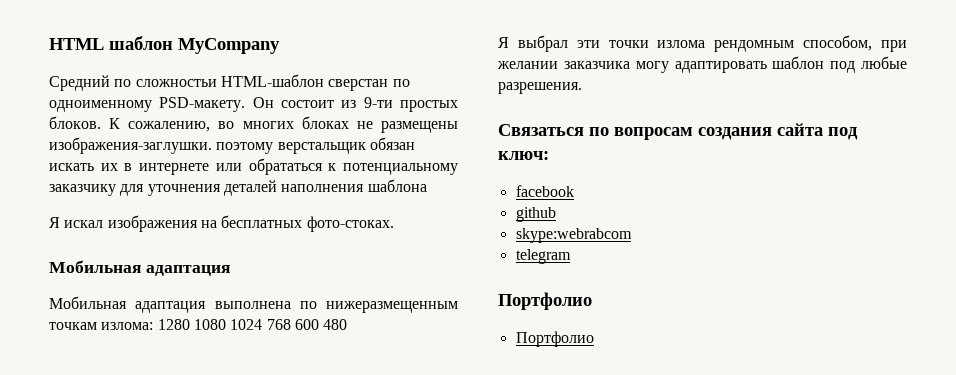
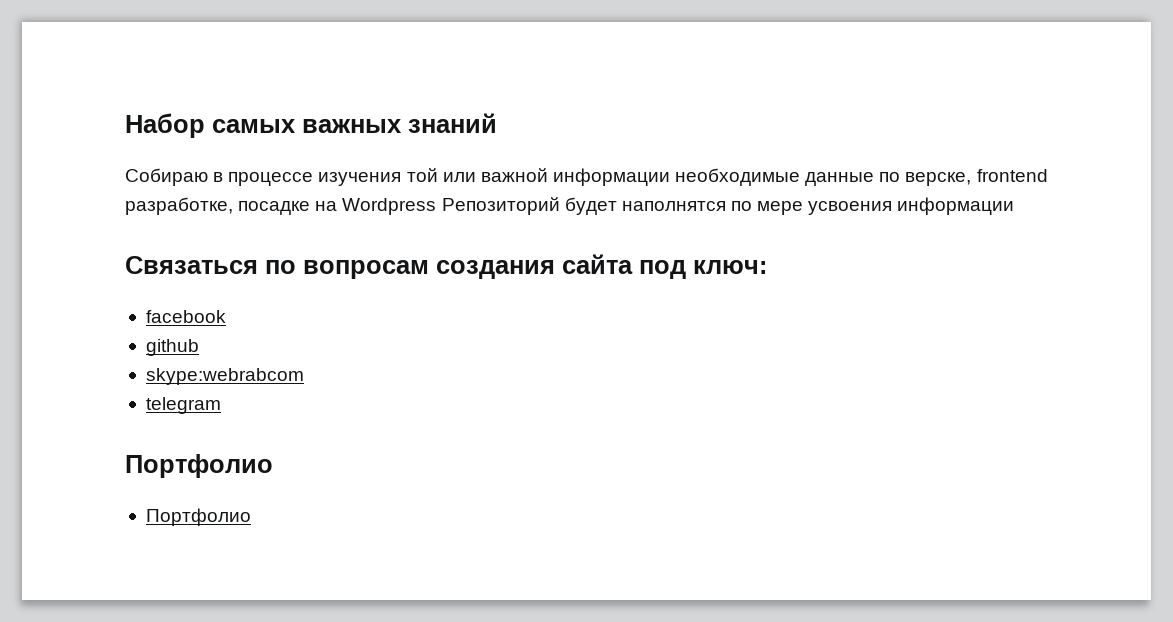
- HTML шаблон MyCompany
- Средний по сложностьи HTML-шаблон сверстан по одноименному PSD-макету. Он состоит из 9-ти простых блоков. К сожалению, во многих блоках не размещены изображения-заглушки. поэтому верстальщик обязан искать их в интернете или обрататься к потенциальному заказчику для уточнения деталей наполнения шаблона
- Я искал изображения на бесплатных фото-стоках.
- Мобильная адаптация
- Мобильная адаптация выполнена по нижеразмещенным точкам излома: 1280 1080 1024 768 600 480
- Я выбрал эти точки излома рендомным способом, при желании заказчика могу адаптировать шаблон под любые разрешения.
+ Набор самых важных знаний
+ Собираю в процессе изучения той или важной информации необходимые данные по верске, frontend разработке, посадке на Wordpress Репозиторий будет наполнятся по мере усвоения информации

